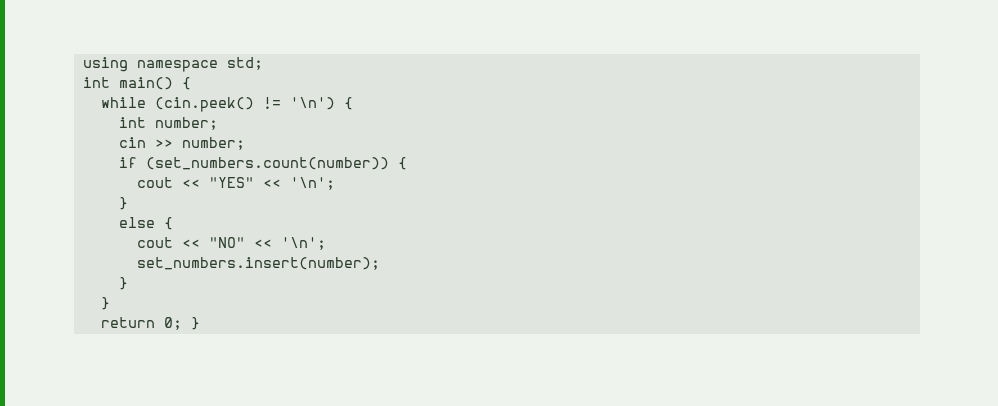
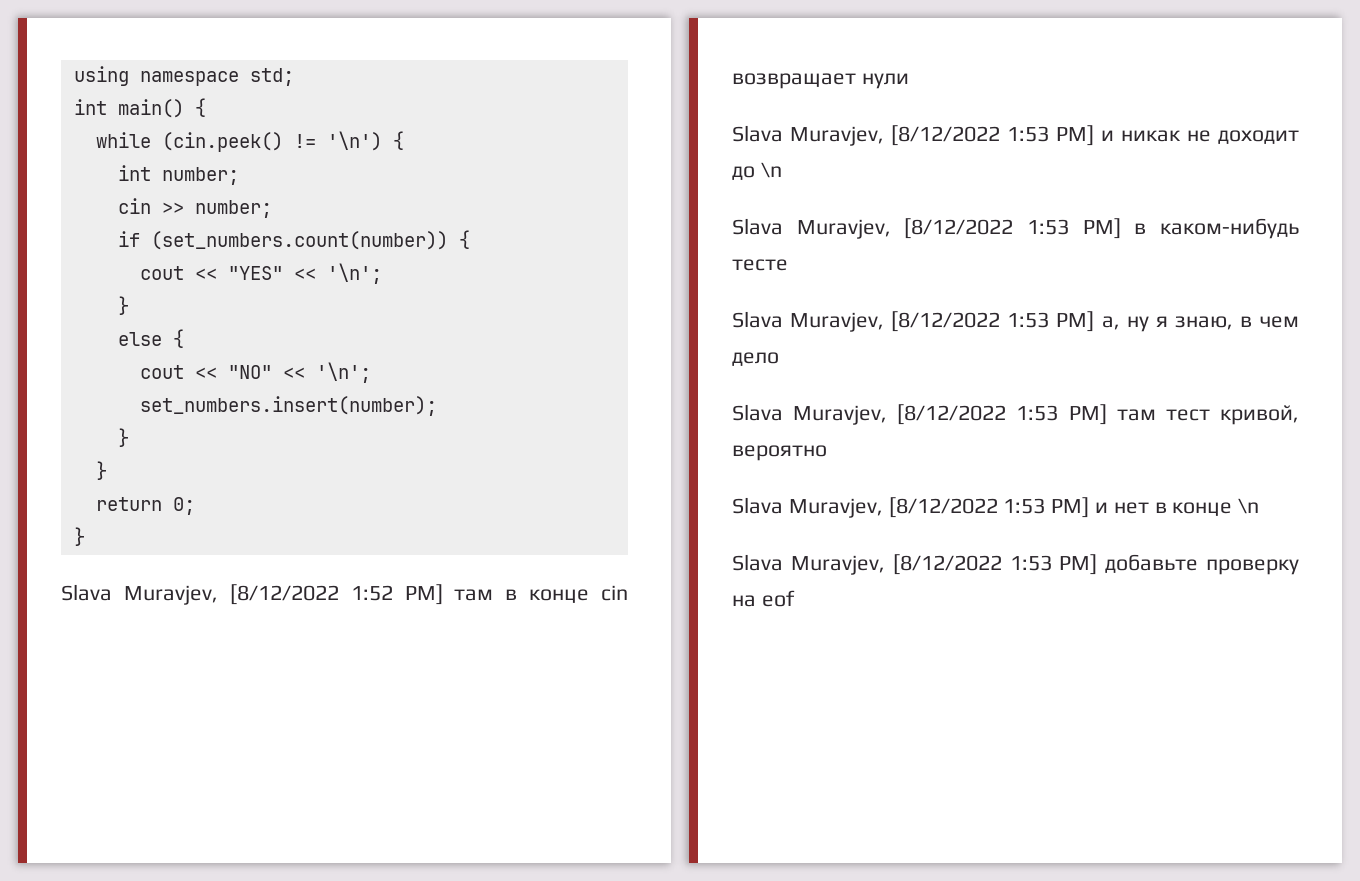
- return 0; }
+ return 0;
+ }
+ Slava Muravjev, [8/12/2022 1:52 PM] там в конце cin возвращает нули
+ Slava Muravjev, [8/12/2022 1:53 PM] и никак не доходит до \n
+ Slava Muravjev, [8/12/2022 1:53 PM] в каком-нибудь тесте
+ Slava Muravjev, [8/12/2022 1:53 PM] а, ну я знаю, в чем дело
+ Slava Muravjev, [8/12/2022 1:53 PM] там тест кривой, вероятно
+ Slava Muravjev, [8/12/2022 1:53 PM] и нет в конце \n
+ Slava Muravjev, [8/12/2022 1:53 PM] добавьте проверку на eof

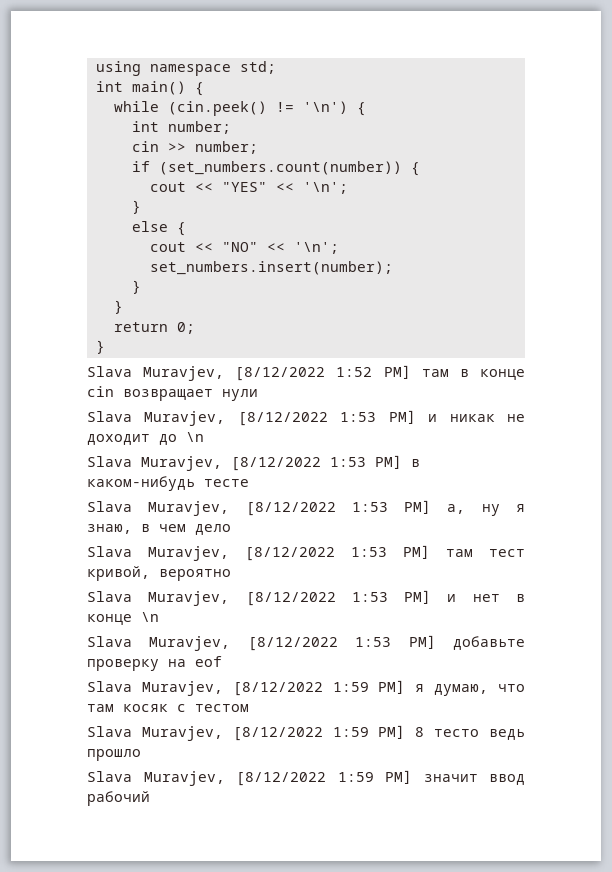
+ Slava Muravjev, [8/12/2022 1:59 PM] я думаю, что там косяк с тестом
+ Slava Muravjev, [8/12/2022 1:59 PM] 8 тесто ведь прошло
+ Slava Muravjev, [8/12/2022 1:59 PM] значит ввод рабочий

